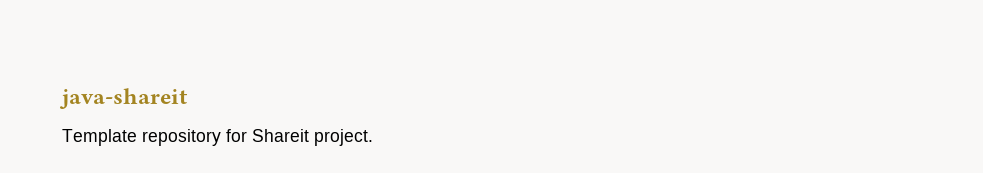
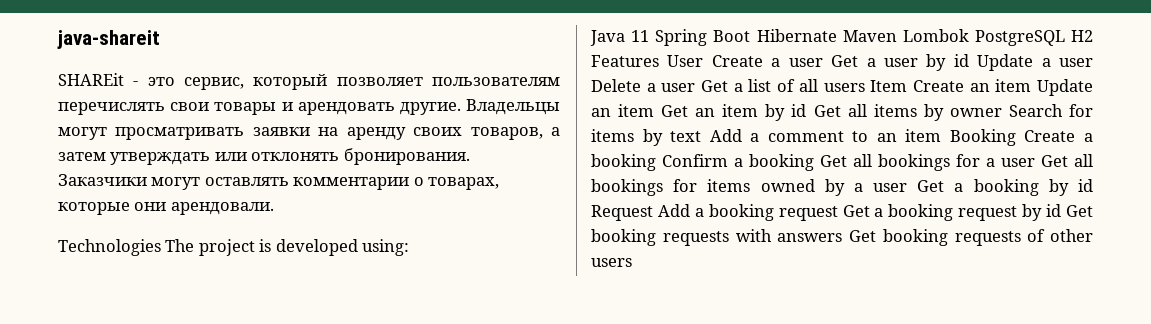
- Template repository for Shareit project.
+ SHAREit - это сервис, который позволяет пользователям перечислять свои товары и арендовать другие. Владельцы могут просматривать заявки на аренду своих товаров, а затем утверждать или отклонять бронирования. Заказчики могут оставлять комментарии о товарах, которые они арендовали.
+ Technologies The project is developed using:
+ Java 11 Spring Boot Hibernate Maven Lombok PostgreSQL H2 Features User Create a user Get a user by id Update a user Delete a user Get a list of all users Item Create an item Update an item Get an item by id Get all items by owner Search for items by text Add a comment to an item Booking Create a booking Confirm a booking Get all bookings for a user Get all bookings for items owned by a user Get a booking by id Request Add a booking request Get a booking request by id Get booking requests with answers Get booking requests of other users

